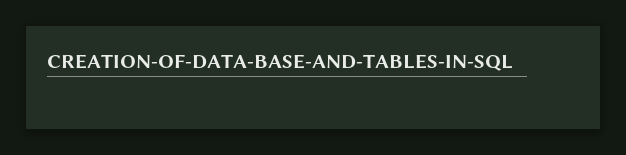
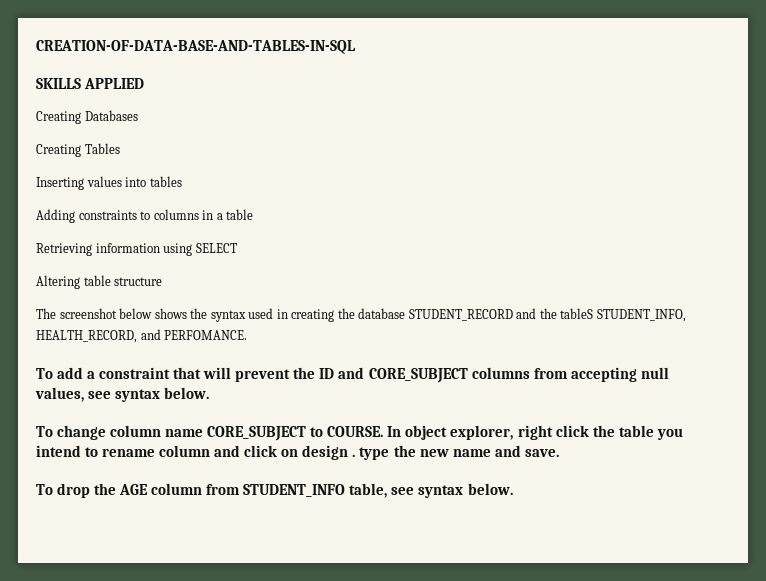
+ SKILLS APPLIED
+ Creating Databases
+ Creating Tables
+ Inserting values into tables
+ Adding constraints to columns in a table
+ Retrieving information using SELECT
+ Altering table structure
+ The screenshot below shows the syntax used in creating the database STUDENT_RECORD and the tableS STUDENT_INFO, HEALTH_RECORD, and PERFOMANCE.
+ To add a constraint that will prevent the ID and CORE_SUBJECT columns from accepting null values, see syntax below.
+ To change column name CORE_SUBJECT to COURSE. In object explorer, right click the table you intend to rename column and click on design . type the new name and save.
+ To drop the AGE column from STUDENT_INFO table, see syntax below.

